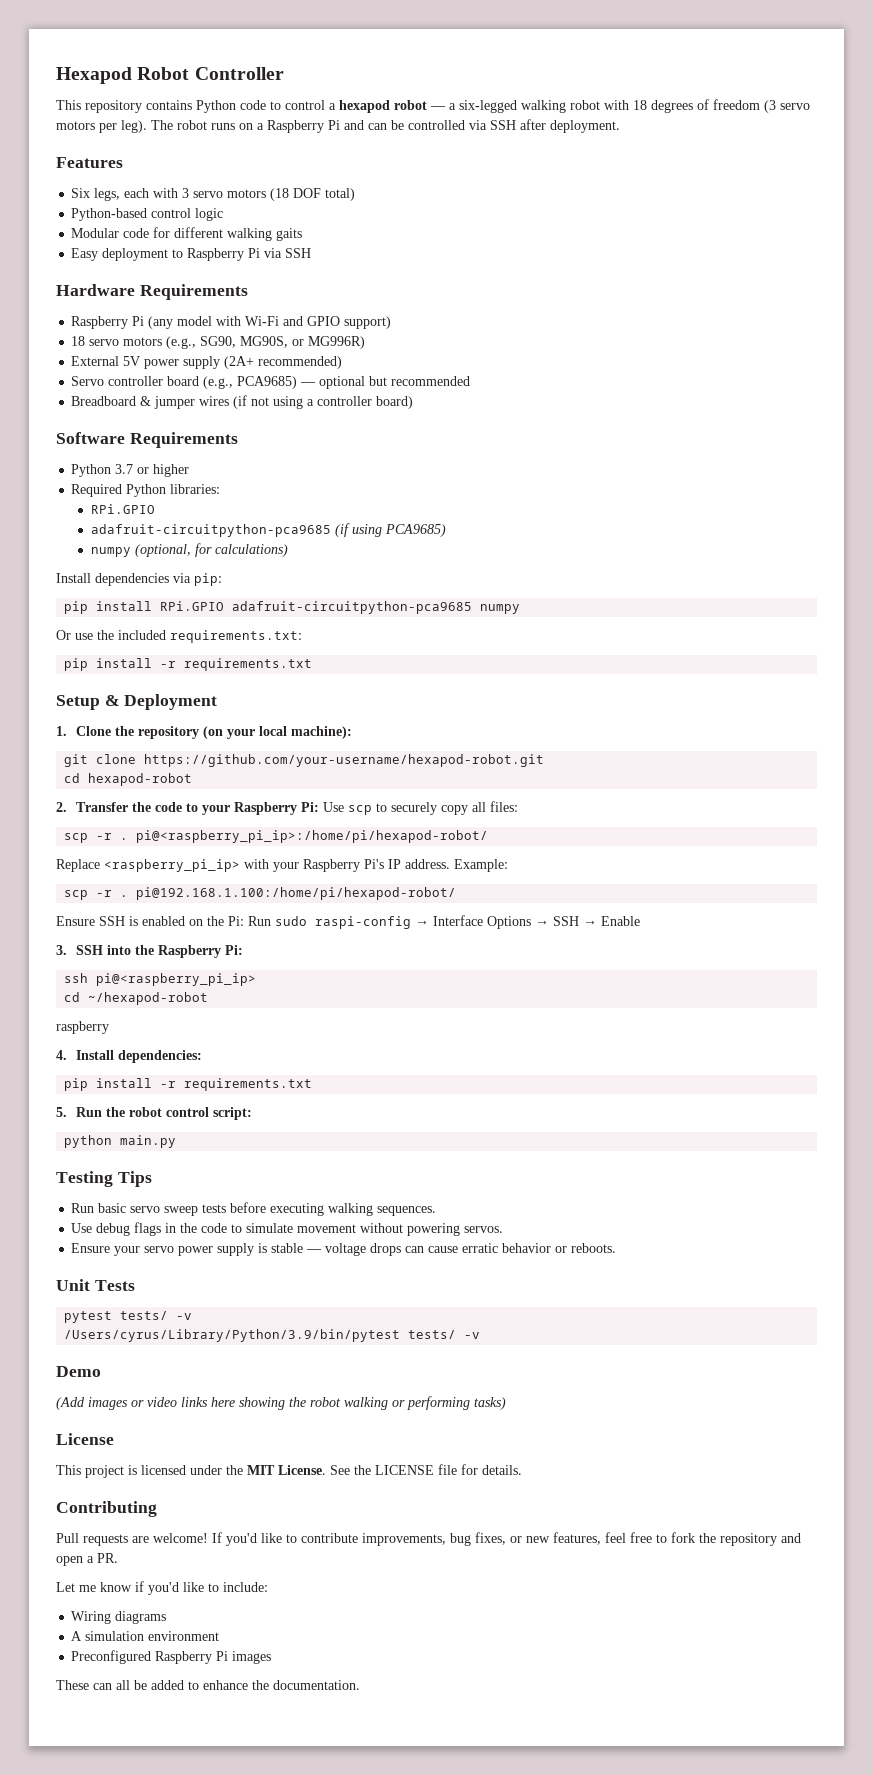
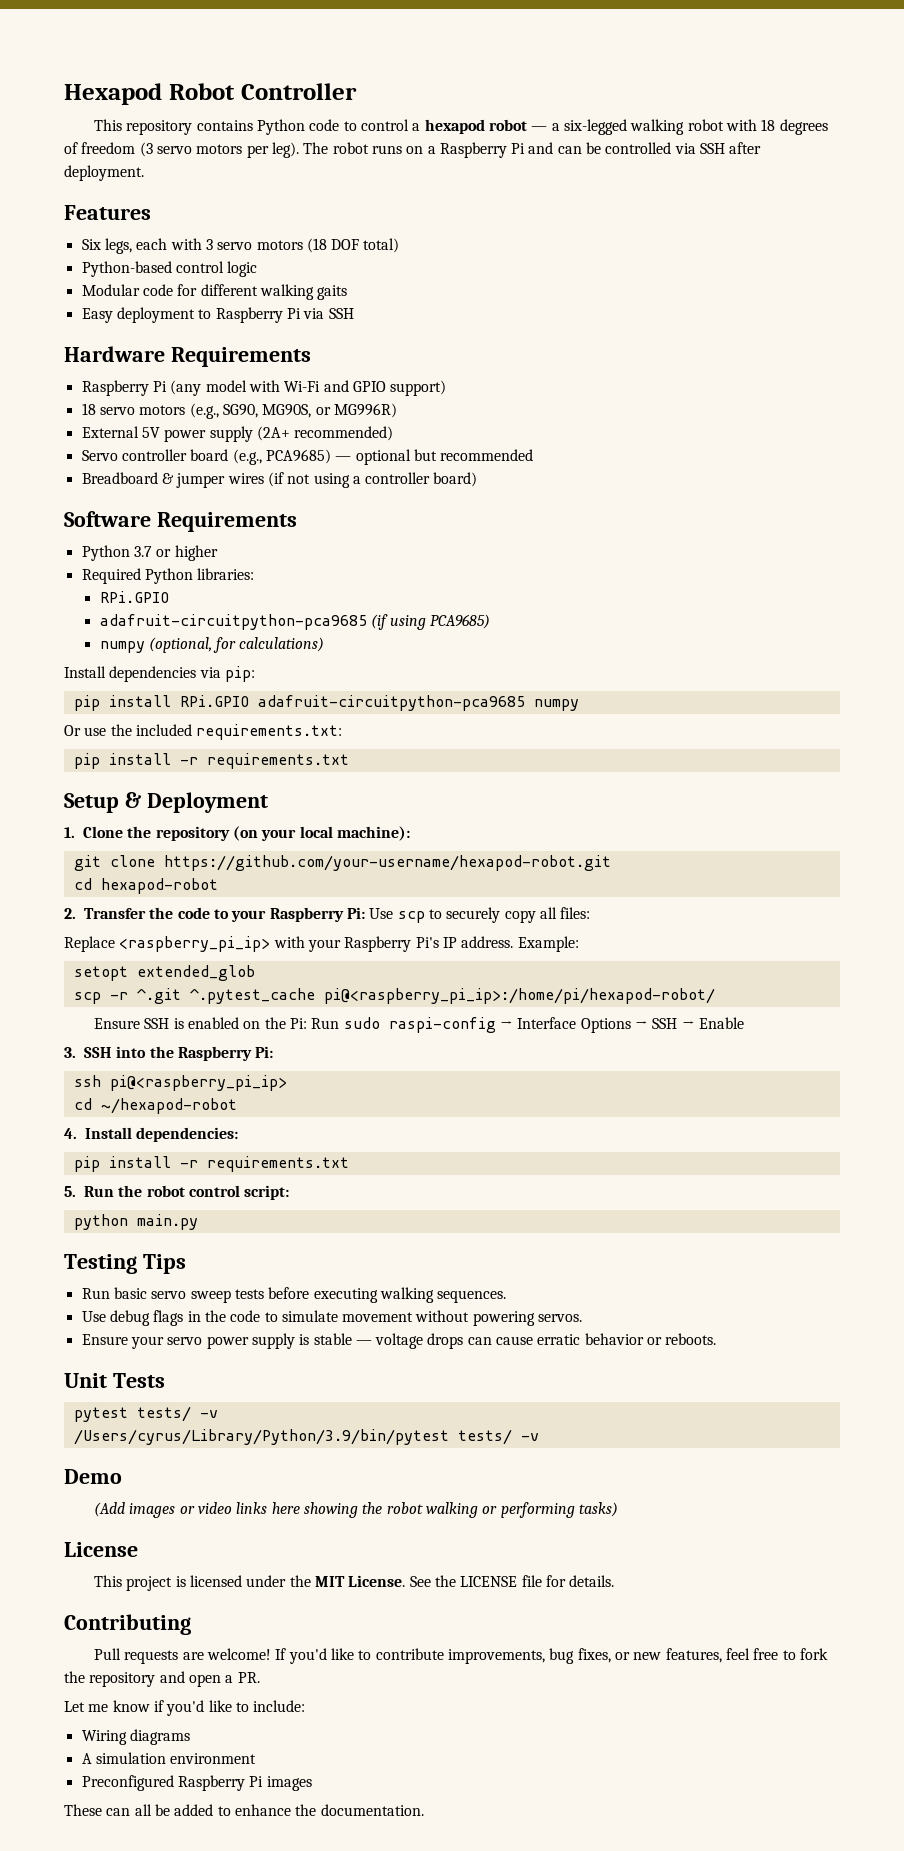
- scp -r . pi@<raspberry_pi_ip>:/home/pi/hexapod-robot/
- scp -r . pi@192.168.1.100:/home/pi/hexapod-robot/
+ setopt extended_glob
+ scp -r ^.git ^.pytest_cache pi@<raspberry_pi_ip>:/home/pi/hexapod-robot/
- raspberry

